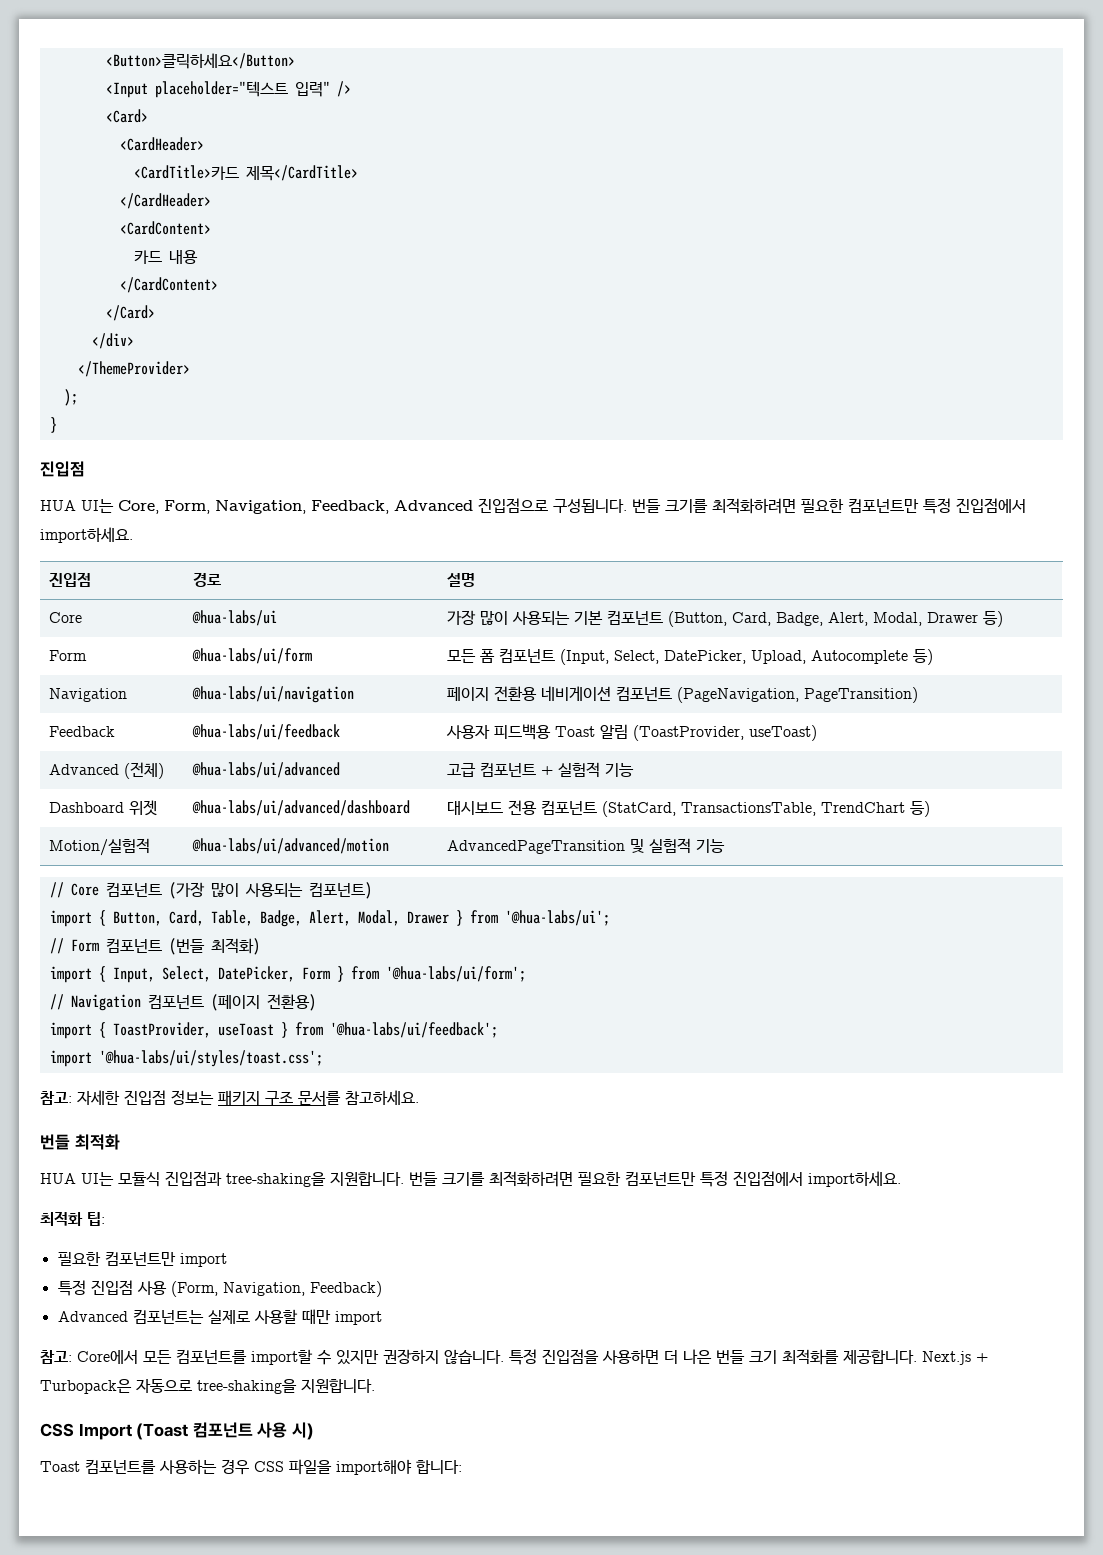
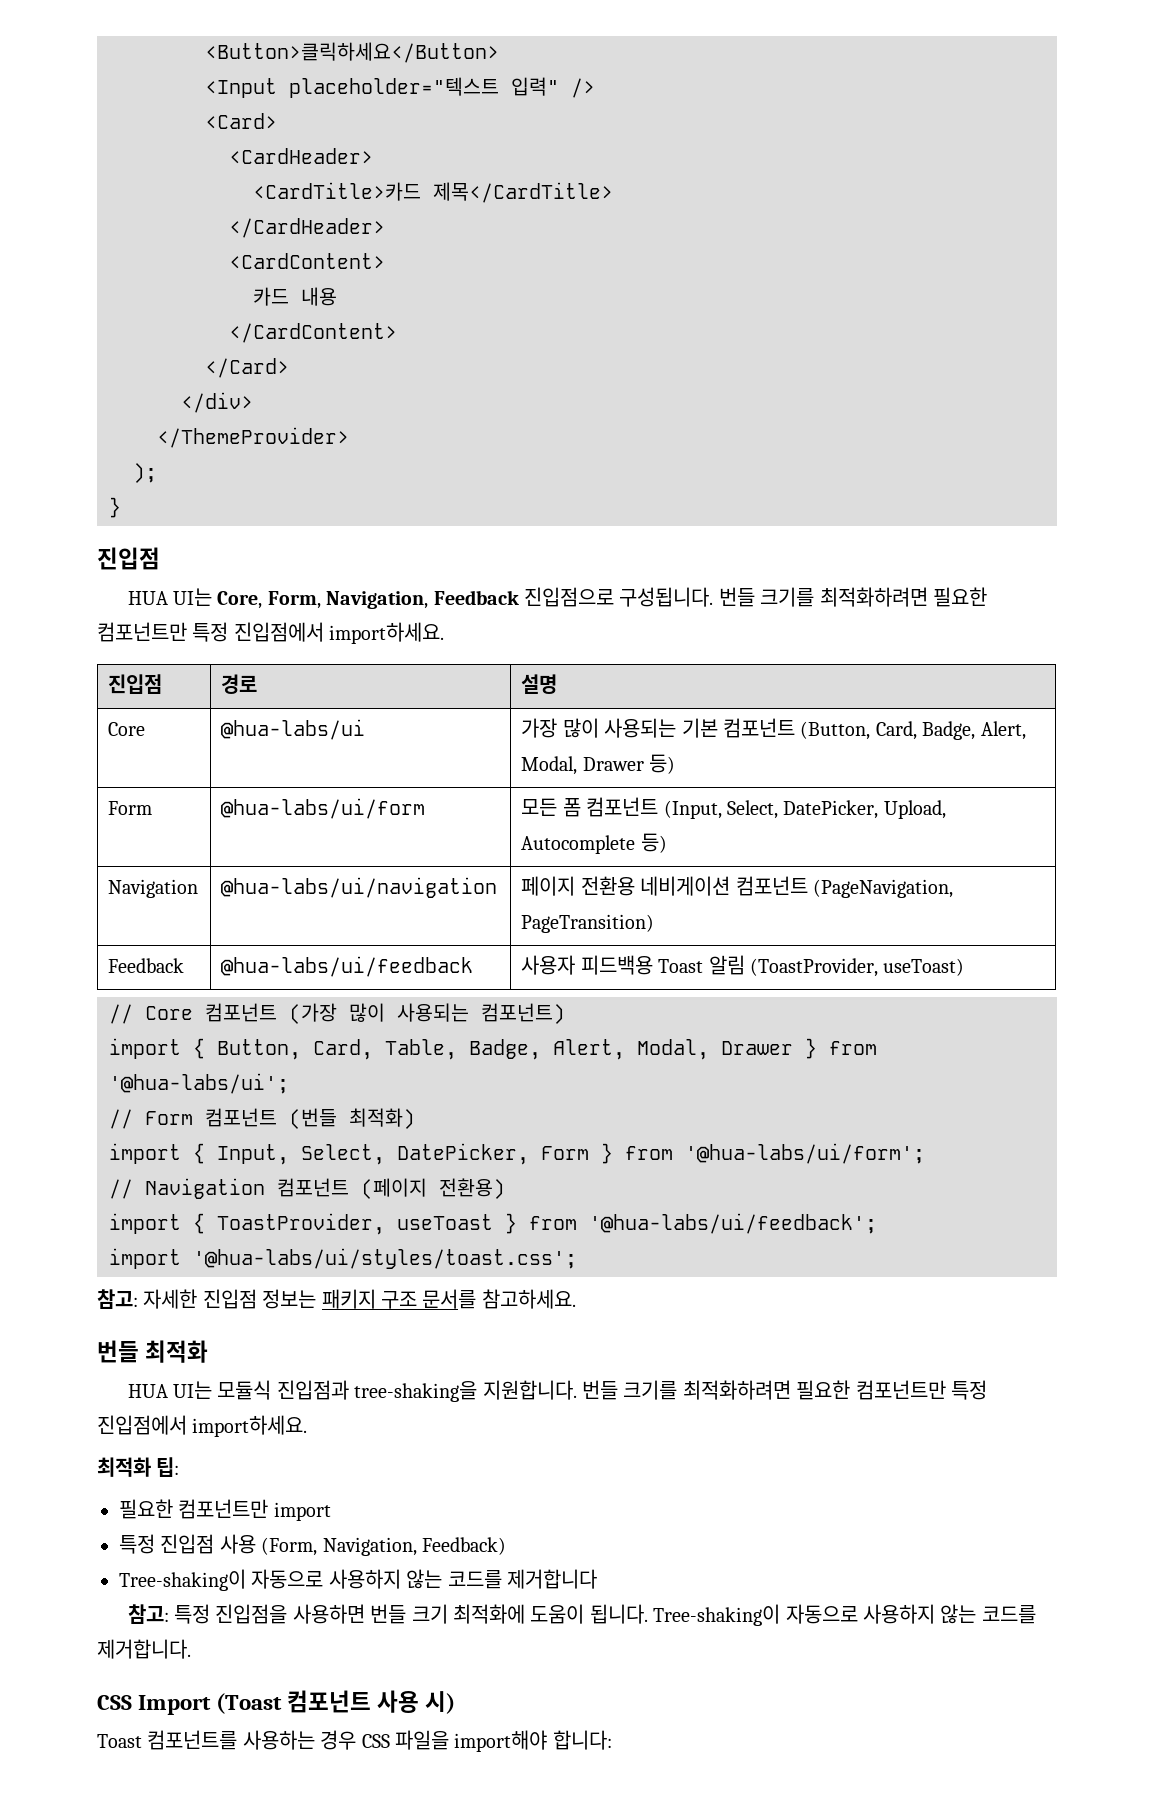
- HUA UI는 Core, Form, Navigation, Feedback, Advanced 진입점으로 구성됩니다.
+ HUA UI는 Core, Form, Navigation, Feedback 진입점으로 구성됩니다.
- Advanced (전체) | @hua-labs/ui/advanced | 고급 컴포넌트 + 실험적 기능
- Dashboard 위젯 | @hua-labs/ui/advanced/dashboard | 대시보드 전용 컴포넌트 (StatCard, TransactionsTable, TrendChart 등)
- Motion/실험적 | @hua-labs/ui/advanced/motion | AdvancedPageTransition 및 실험적 기능
- Advanced 컴포넌트는 실제로 사용할 때만 import
- 참고: Core에서 모든 컴포넌트를 import할 수 있지만 권장하지 않습니다. 특정 진입점을 사용하면 더 나은 번들 크기 최적화를 제공합니다. Next.js + Turbopack은 자동으로 tree-shaking을 지원합니다.
+ Tree-shaking이 자동으로 사용하지 않는 코드를 제거합니다
+ 참고: 특정 진입점을 사용하면 번들 크기 최적화에 도움이 됩니다. Tree-shaking이 자동으로 사용하지 않는 코드를 제거합니다.

